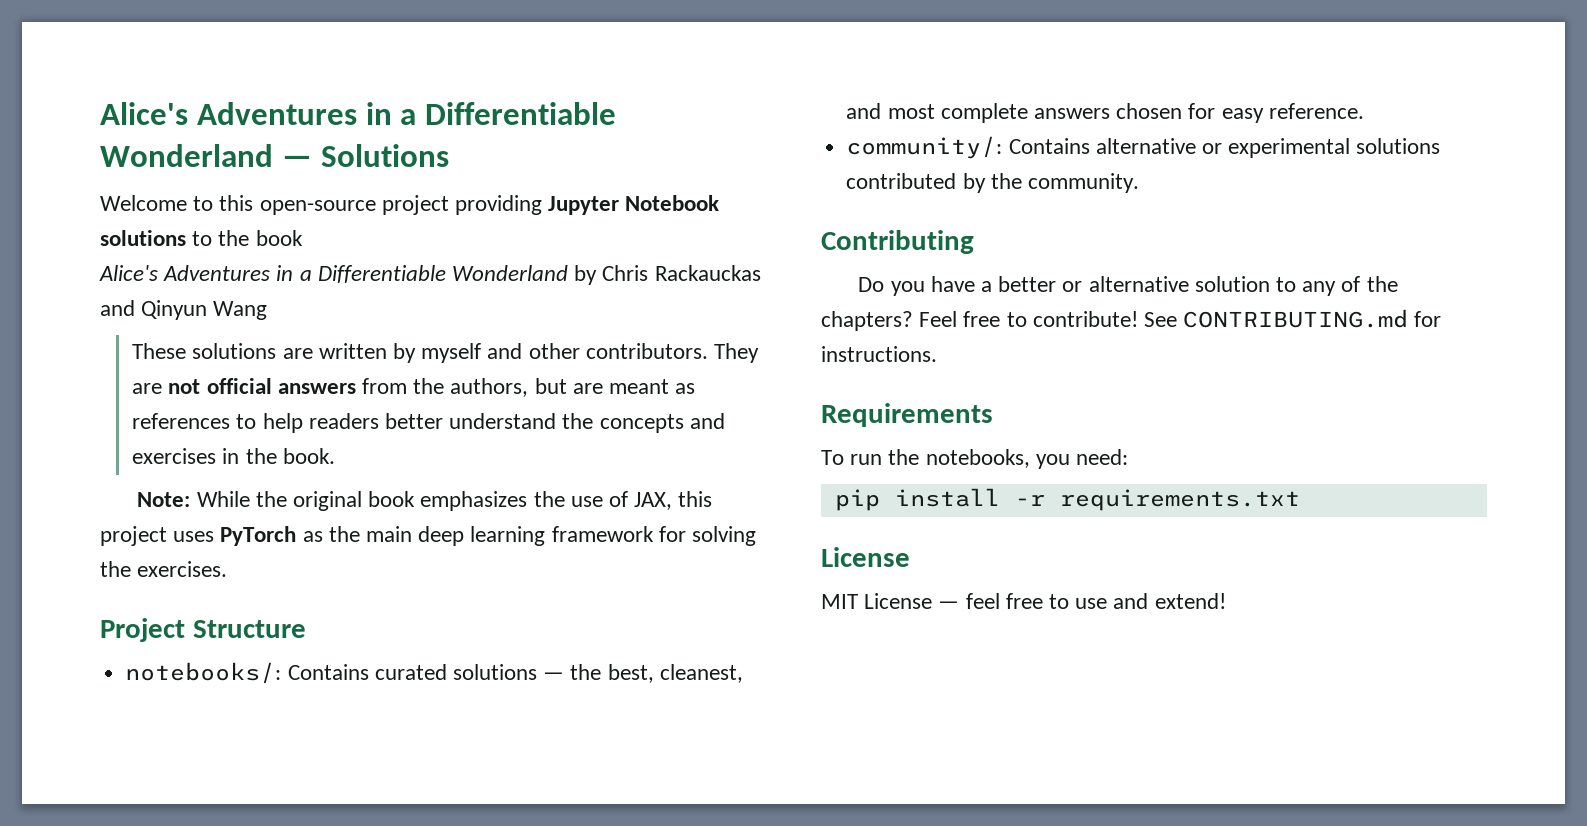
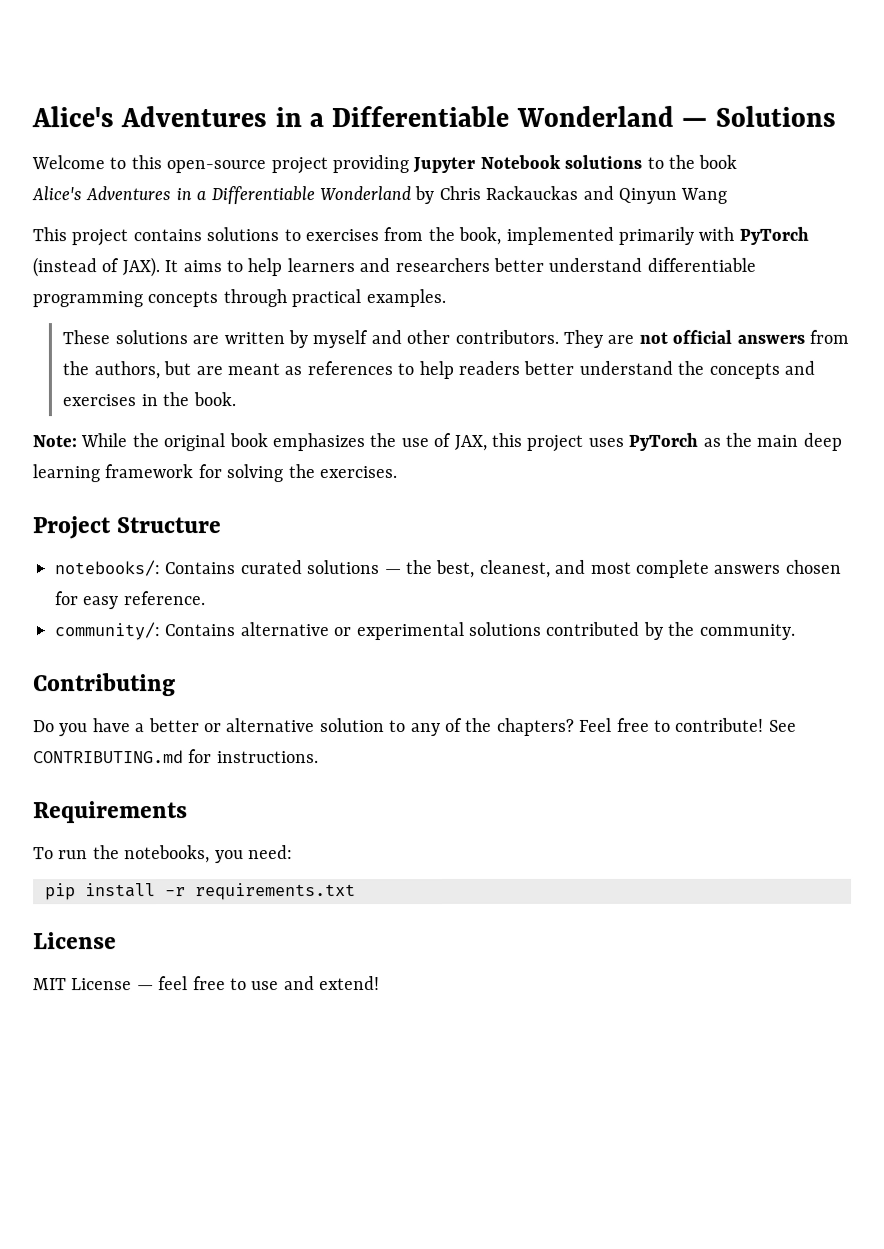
+ This project contains solutions to exercises from the book, implemented primarily with PyTorch (instead of JAX). It aims to help learners and researchers better understand differentiable programming concepts through practical examples.

